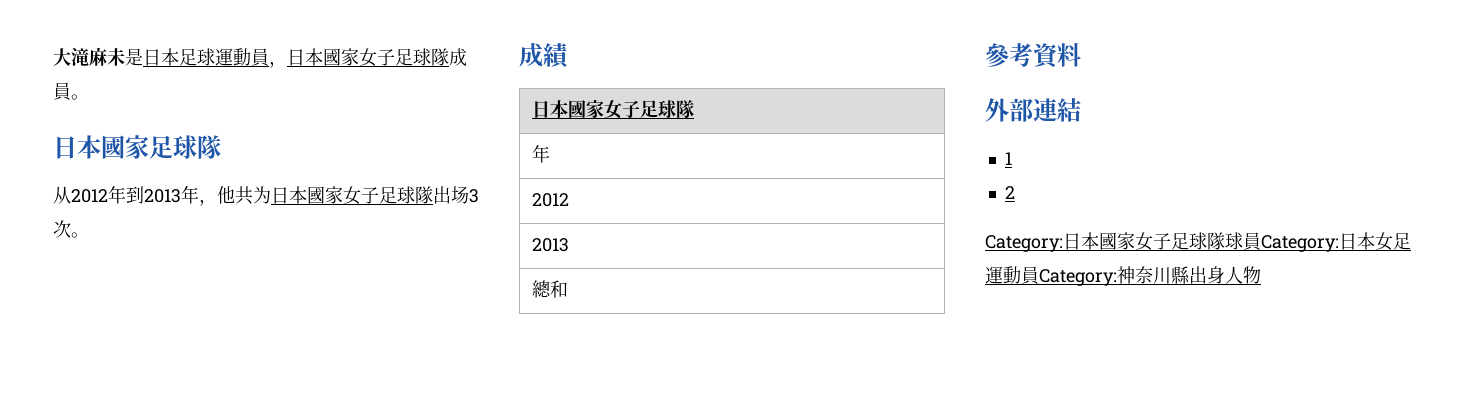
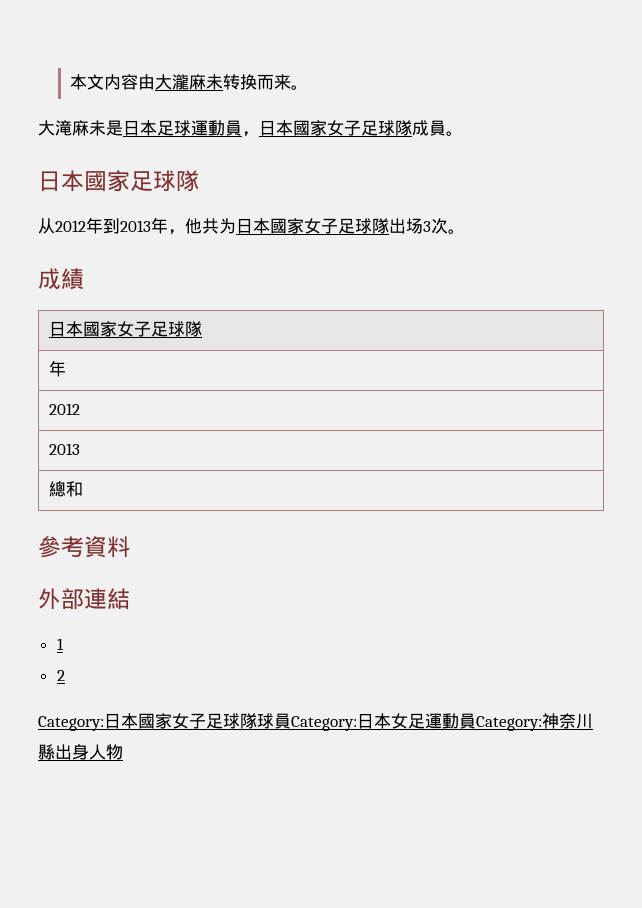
+ 本文内容由大瀧麻未转换而来。

